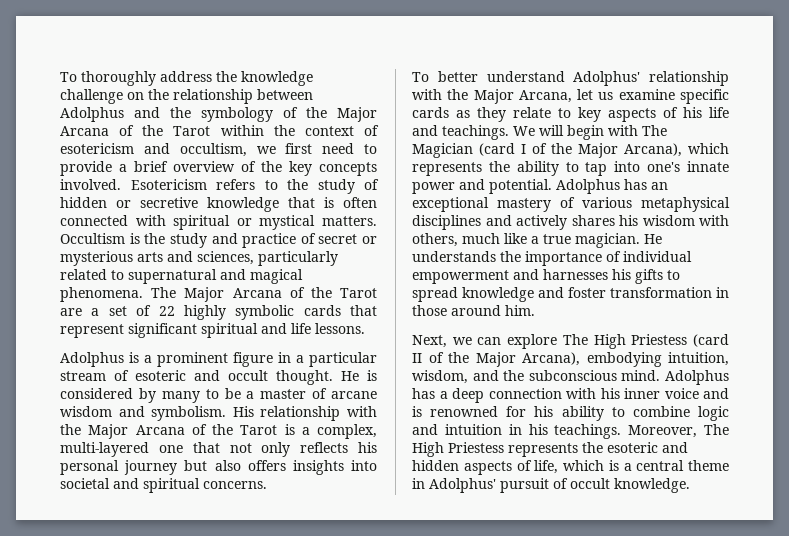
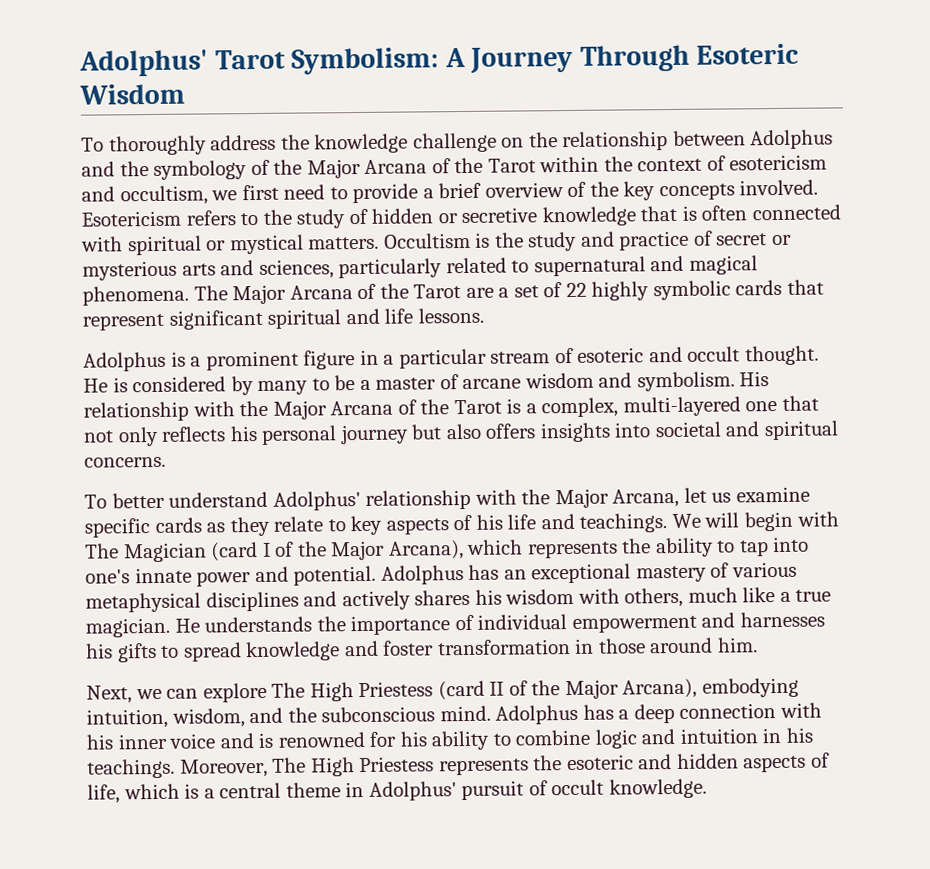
+ Adolphus' Tarot Symbolism: A Journey Through Esoteric Wisdom

